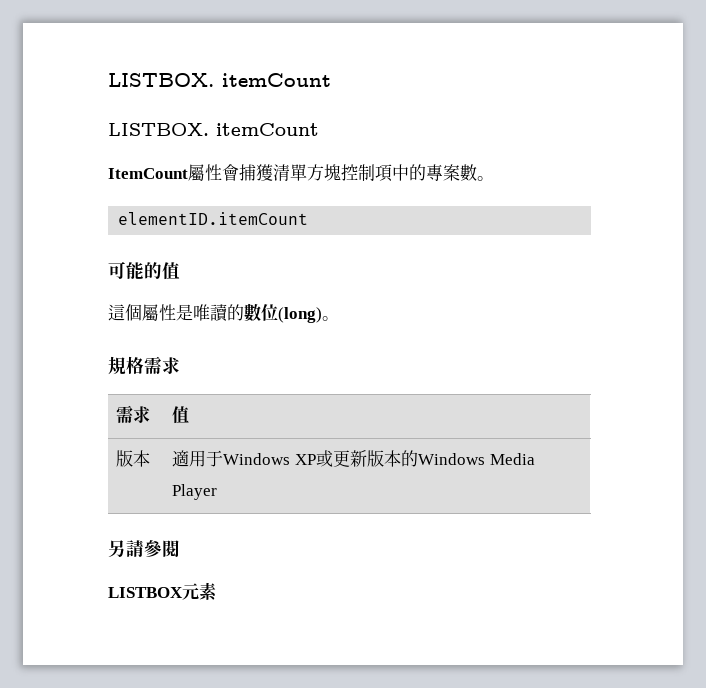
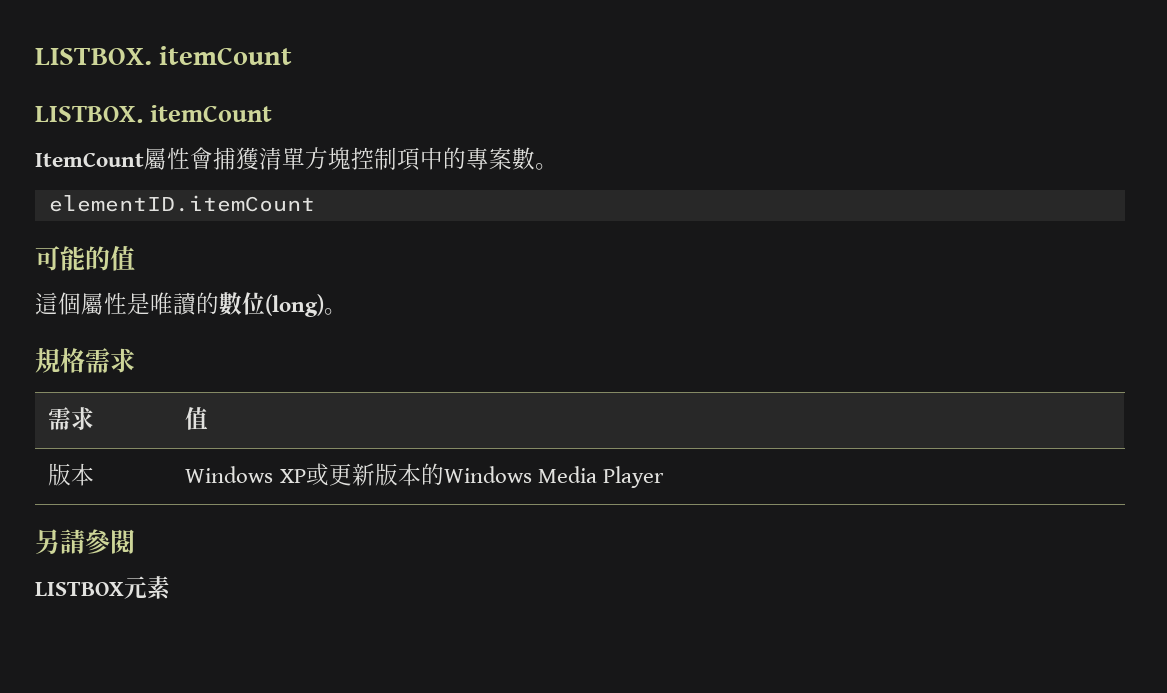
- 版本 | 適用于Windows XP或更新版本的Windows Media Player
+ 版本 | Windows XP或更新版本的Windows Media Player

